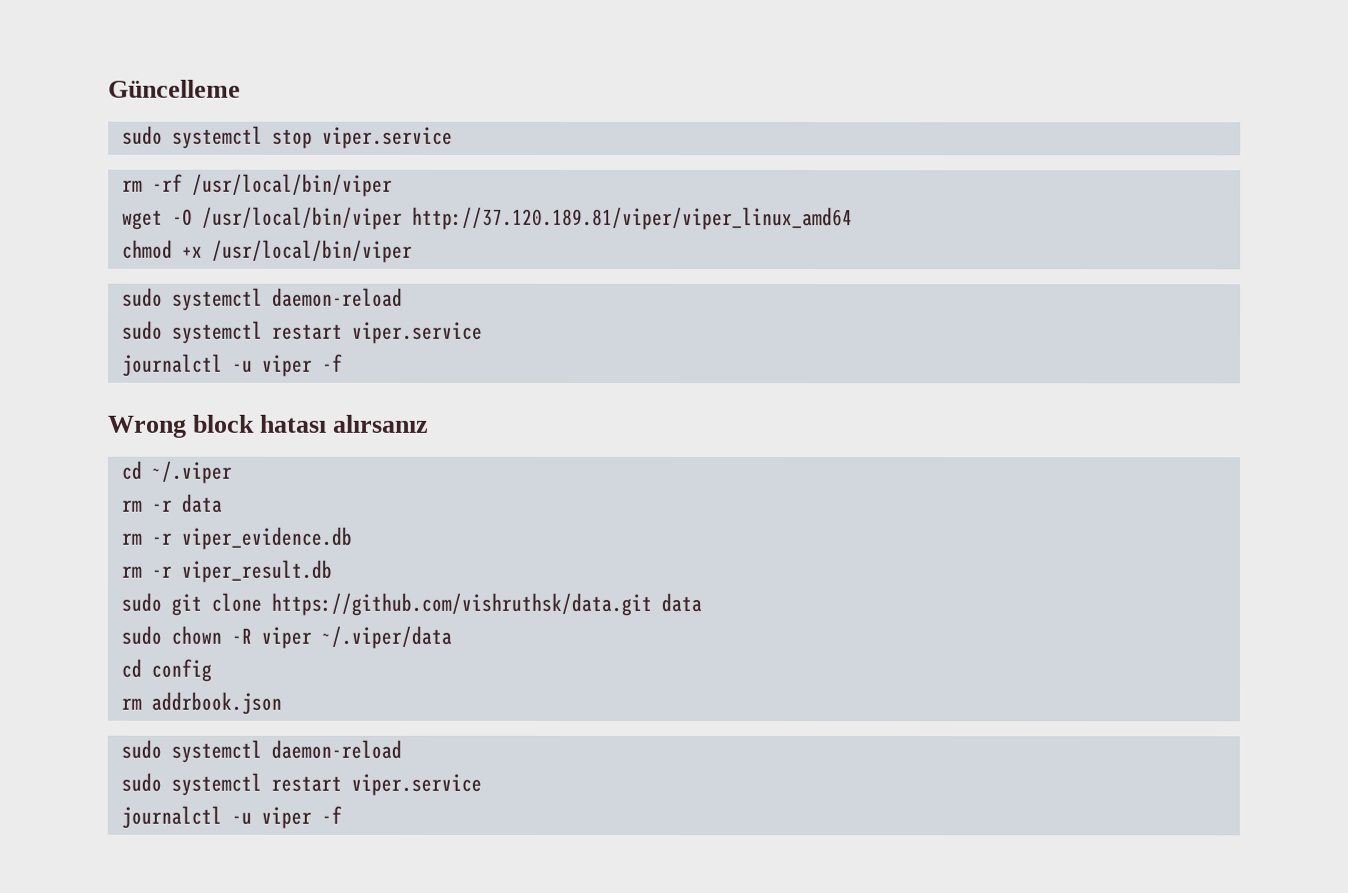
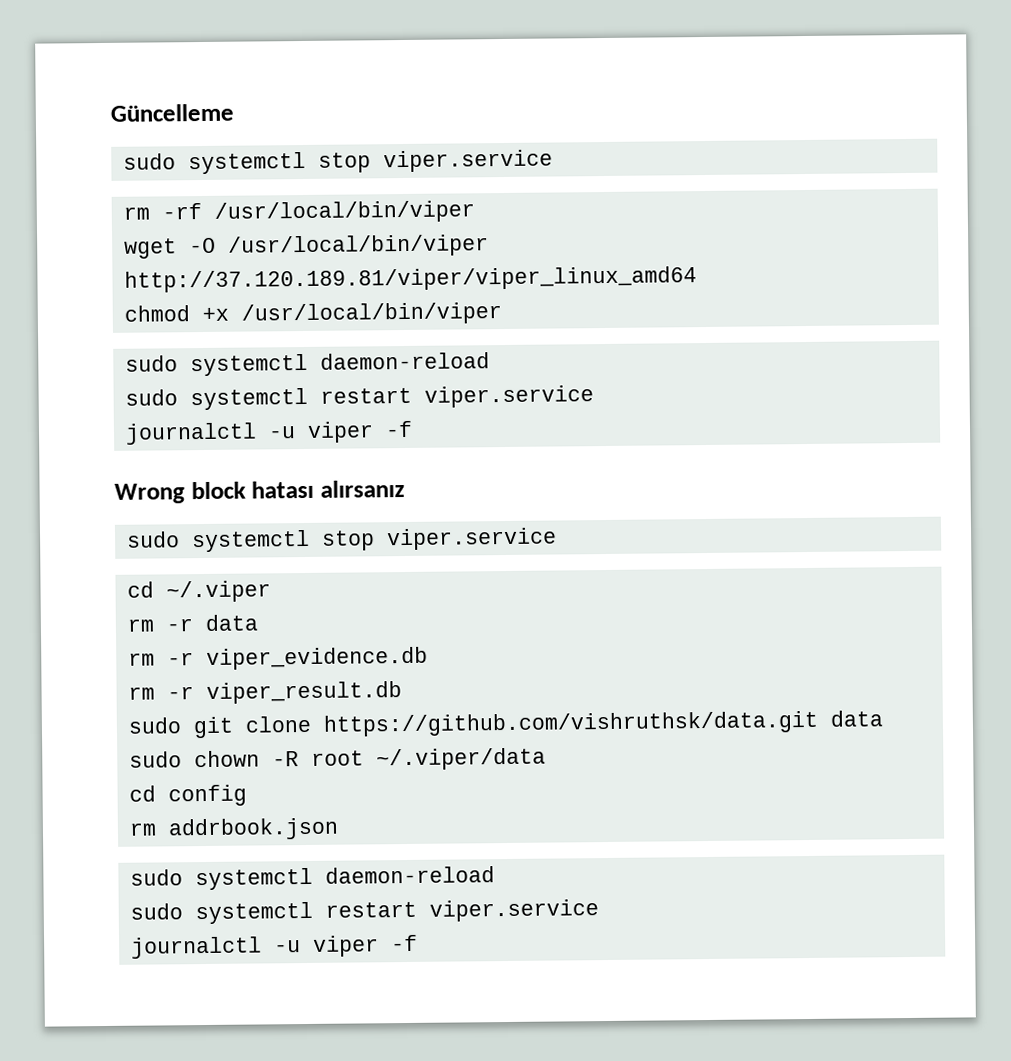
  Wrong block hatası alırsanız
+ sudo systemctl stop viper.service
- sudo chown -R viper ~/.viper/data
+ sudo chown -R root ~/.viper/data

